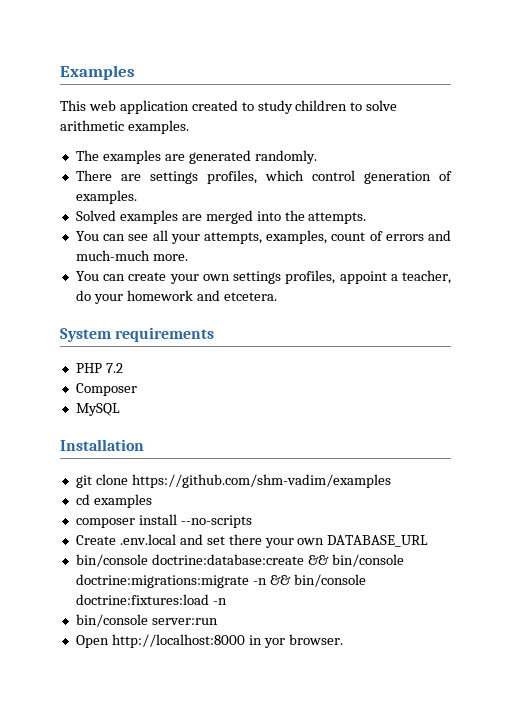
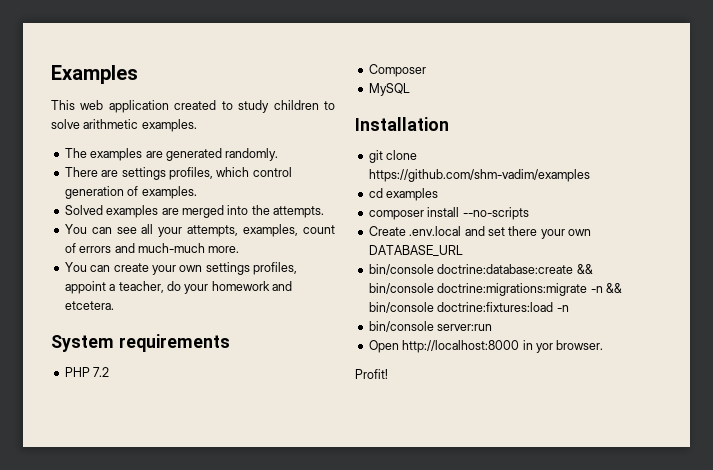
+ Profit!

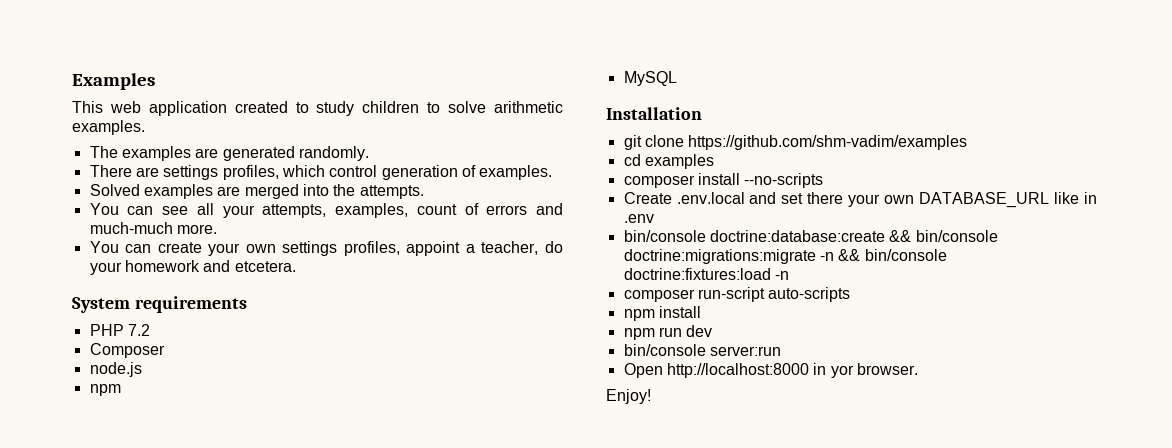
+ node.js
+ npm
- Create .env.local and set there your own DATABASE_URL
+ Create .env.local and set there your own DATABASE_URL like in .env
+ composer run-script auto-scripts
+ npm install
+ npm run dev
- Profit!
+ Enjoy!

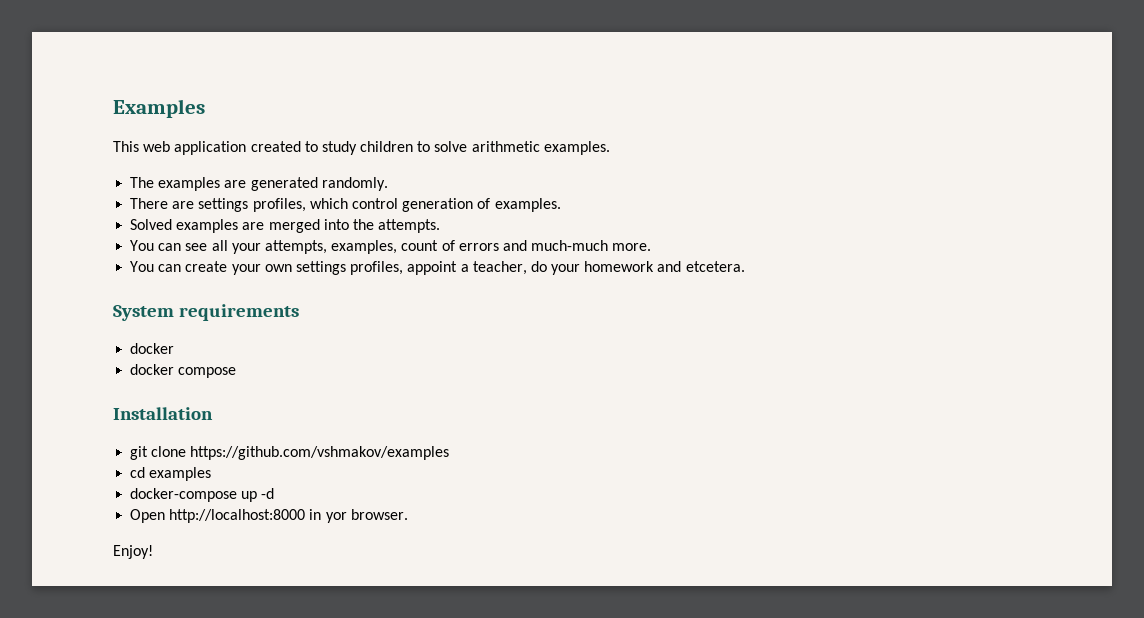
  System requirements
- PHP 7.2
- Composer
- node.js
- npm
- MySQL
+ docker
+ docker compose
- git clone https://github.com/shm-vadim/examples
+ git clone https://github.com/vshmakov/examples
- composer install --no-scripts
- Create .env.local and set there your own DATABASE_URL like in .env
- bin/console doctrine:database:create && bin/console doctrine:migrations:migrate -n && bin/console doctrine:fixtures:load -n
- composer run-script auto-scripts
- npm install
- npm run dev
- bin/console server:run
+ docker-compose up -d

